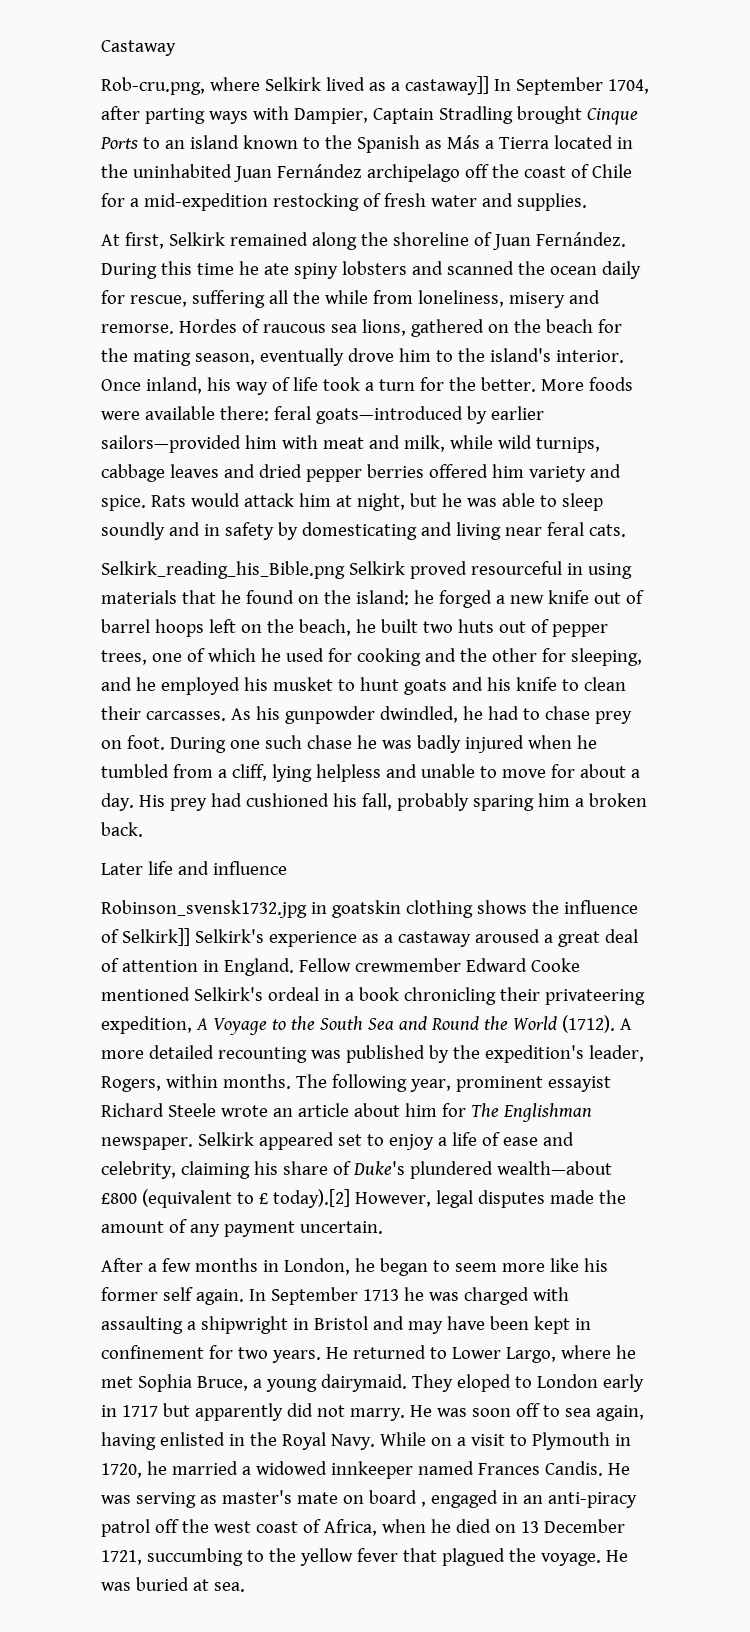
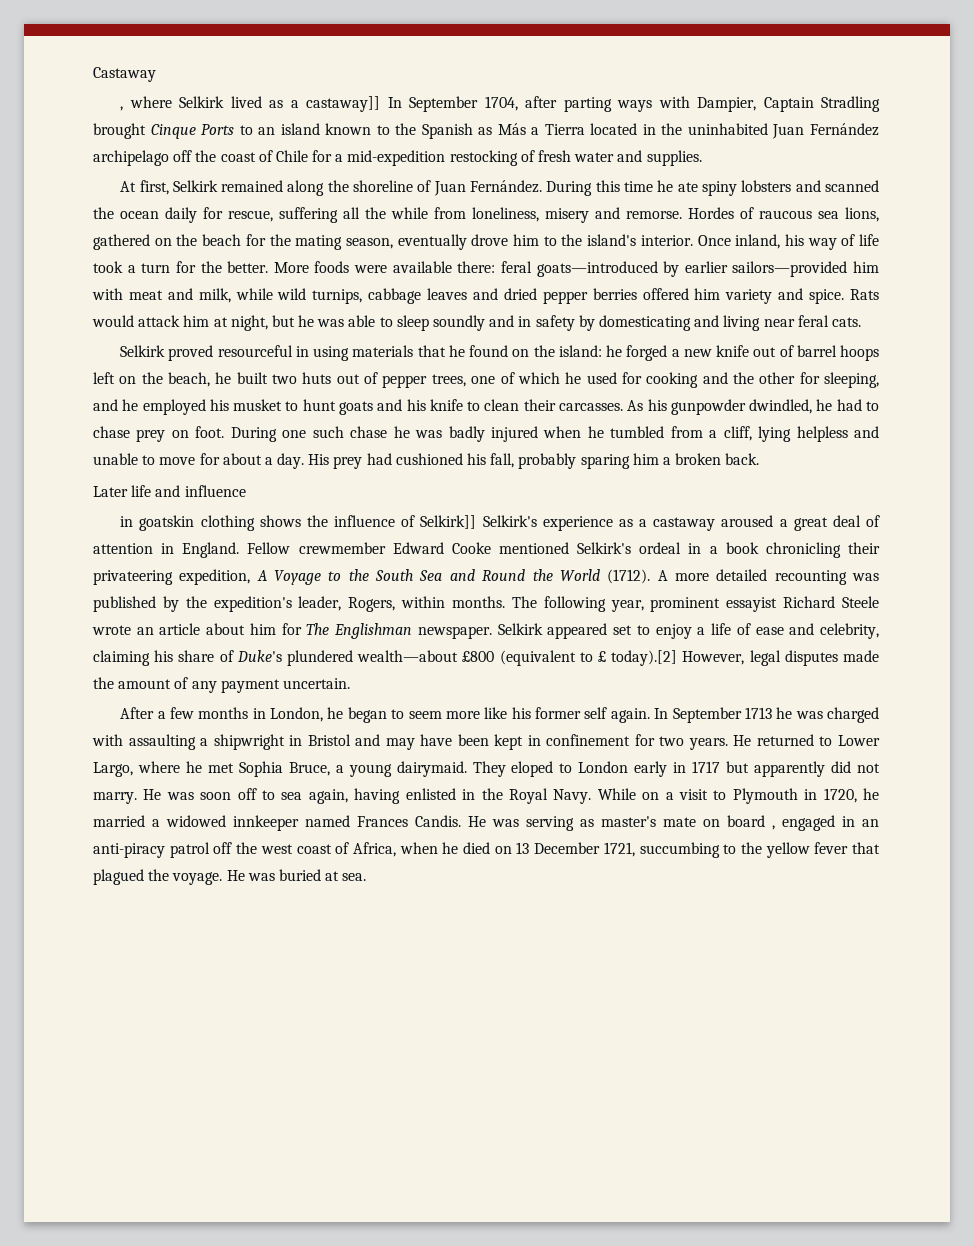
- Rob-cru.png, where Selkirk lived as a castaway]] In September 1704, after parting ways with Dampier, Captain Stradling brought Cinque Ports to an island known to the Spanish as Más a Tierra located in the uninhabited Juan Fernández archipelago off the coast of Chile for a mid-expedition restocking of fresh water and supplies.
+ , where Selkirk lived as a castaway]] In September 1704, after parting ways with Dampier, Captain Stradling brought Cinque Ports to an island known to the Spanish as Más a Tierra located in the uninhabited Juan Fernández archipelago off the coast of Chile for a mid-expedition restocking of fresh water and supplies.
- Selkirk_reading_his_Bible.png Selkirk proved resourceful in using materials that he found on the island: he forged a new knife out of barrel hoops left on the beach, he built two huts out of pepper trees, one of which he used for cooking and the other for sleeping, and he employed his musket to hunt goats and his knife to clean their carcasses.
+ Selkirk proved resourceful in using materials that he found on the island: he forged a new knife out of barrel hoops left on the beach, he built two huts out of pepper trees, one of which he used for cooking and the other for sleeping, and he employed his musket to hunt goats and his knife to clean their carcasses.
- Robinson_svensk1732.jpg in goatskin clothing shows the influence of Selkirk]] Selkirk's experience as a castaway aroused a great deal of attention in England.
+ in goatskin clothing shows the influence of Selkirk]] Selkirk's experience as a castaway aroused a great deal of attention in England.

